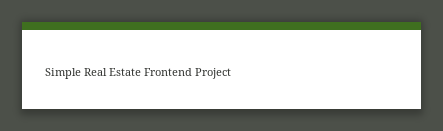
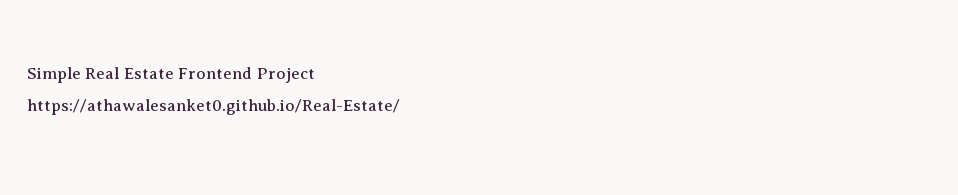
+ https://athawalesanket0.github.io/Real-Estate/

